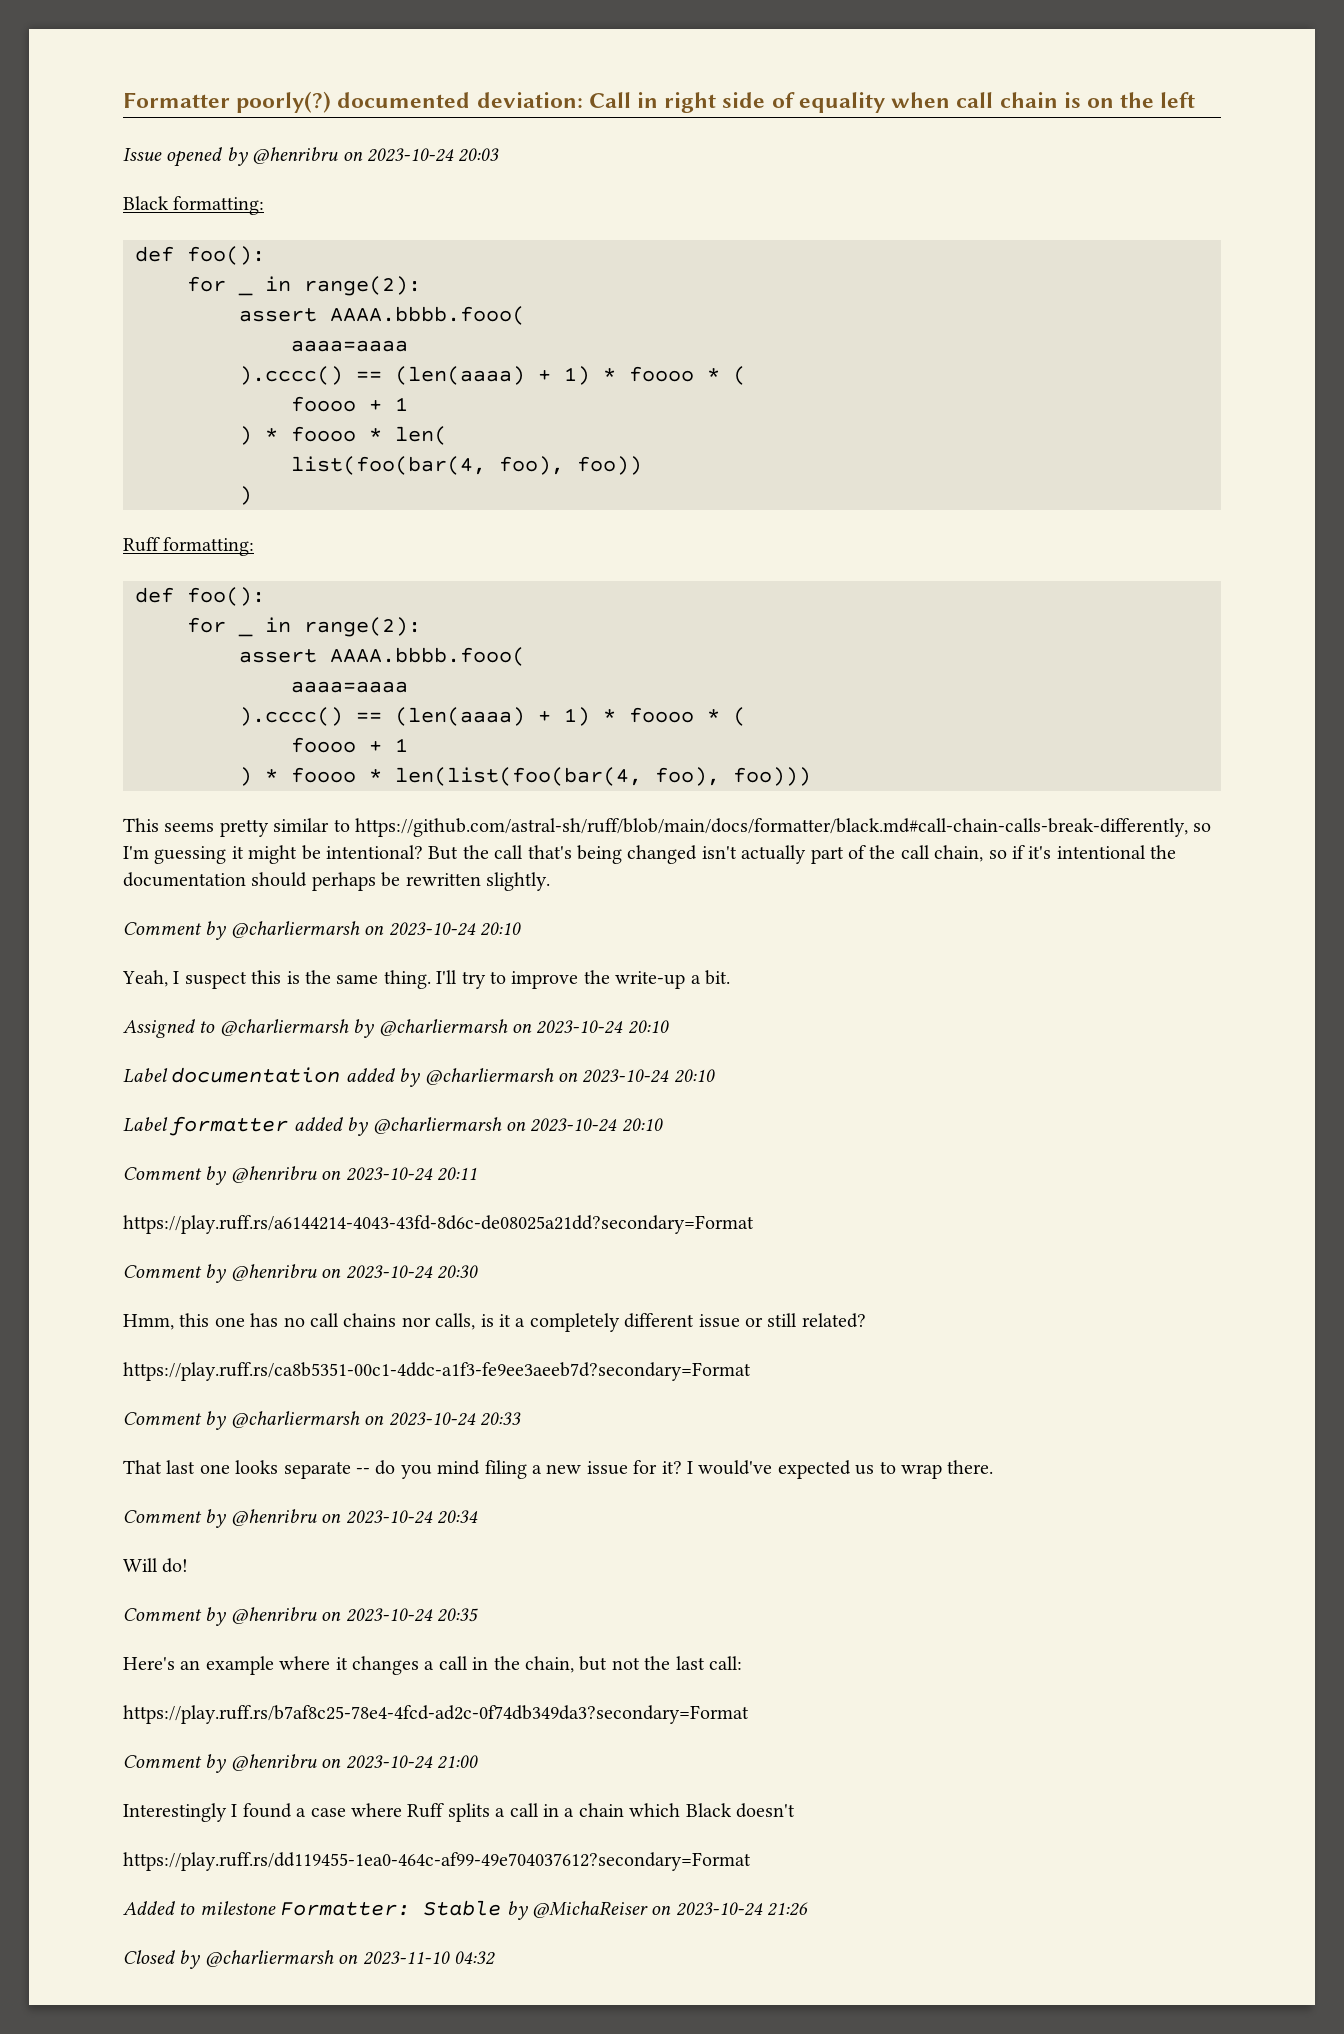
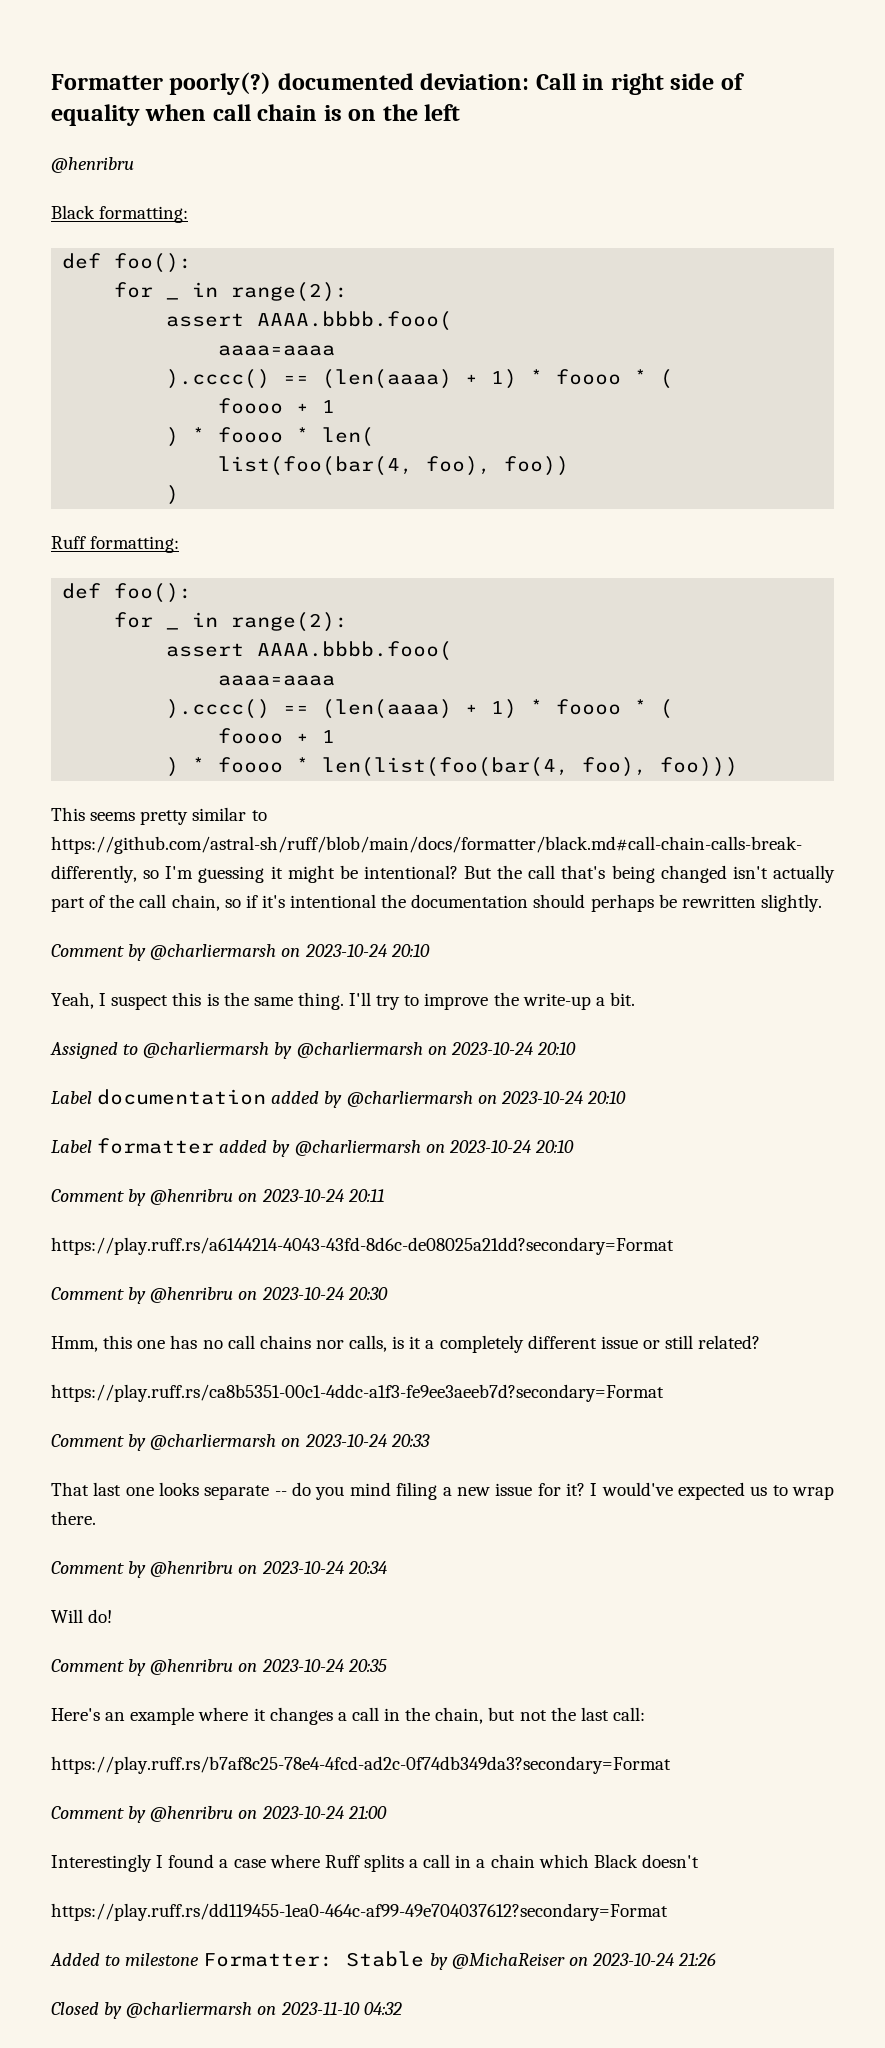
  Formatter poorly(?) documented deviation: Call in right side of equality when call chain is on the left
- Issue opened by @henribru on 2023-10-24 20:03
+ @henribru

